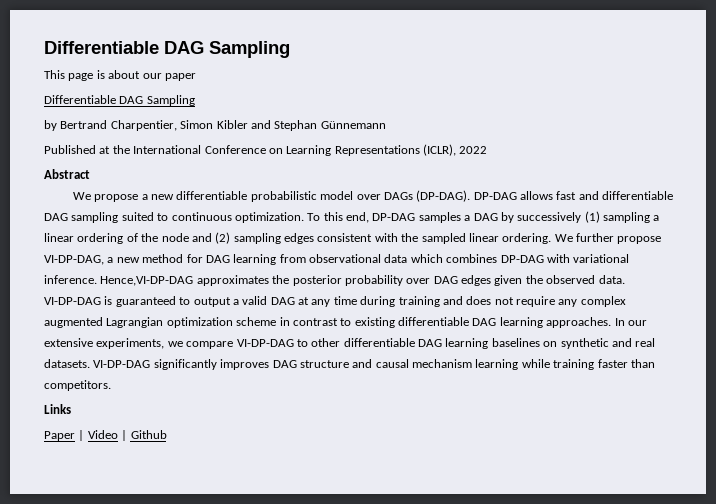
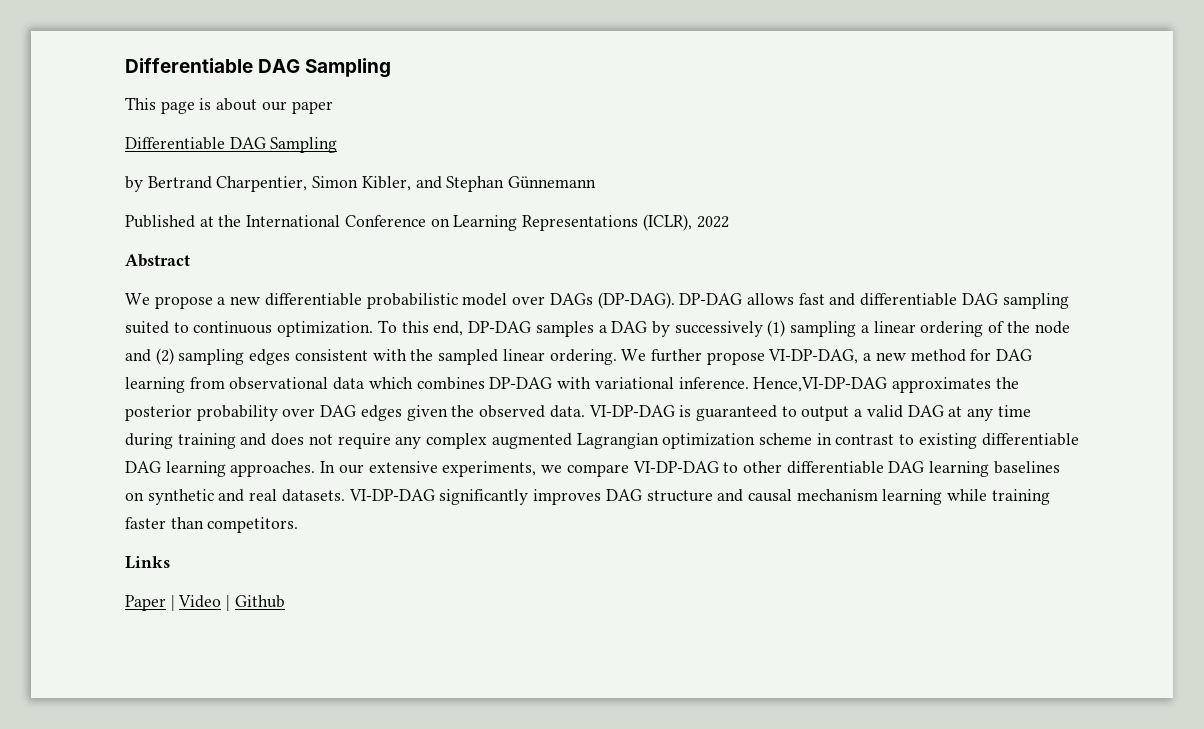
- by Bertrand Charpentier, Simon Kibler and Stephan Günnemann
+ by Bertrand Charpentier, Simon Kibler, and Stephan Günnemann

